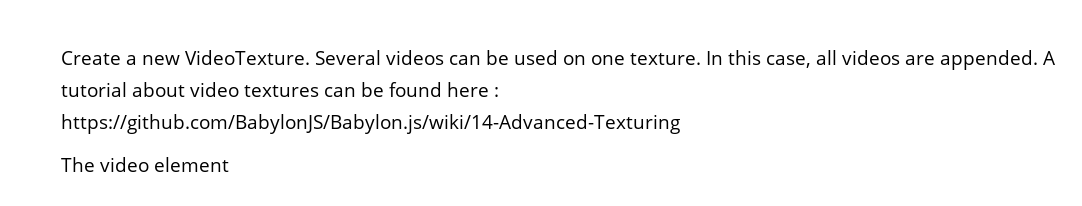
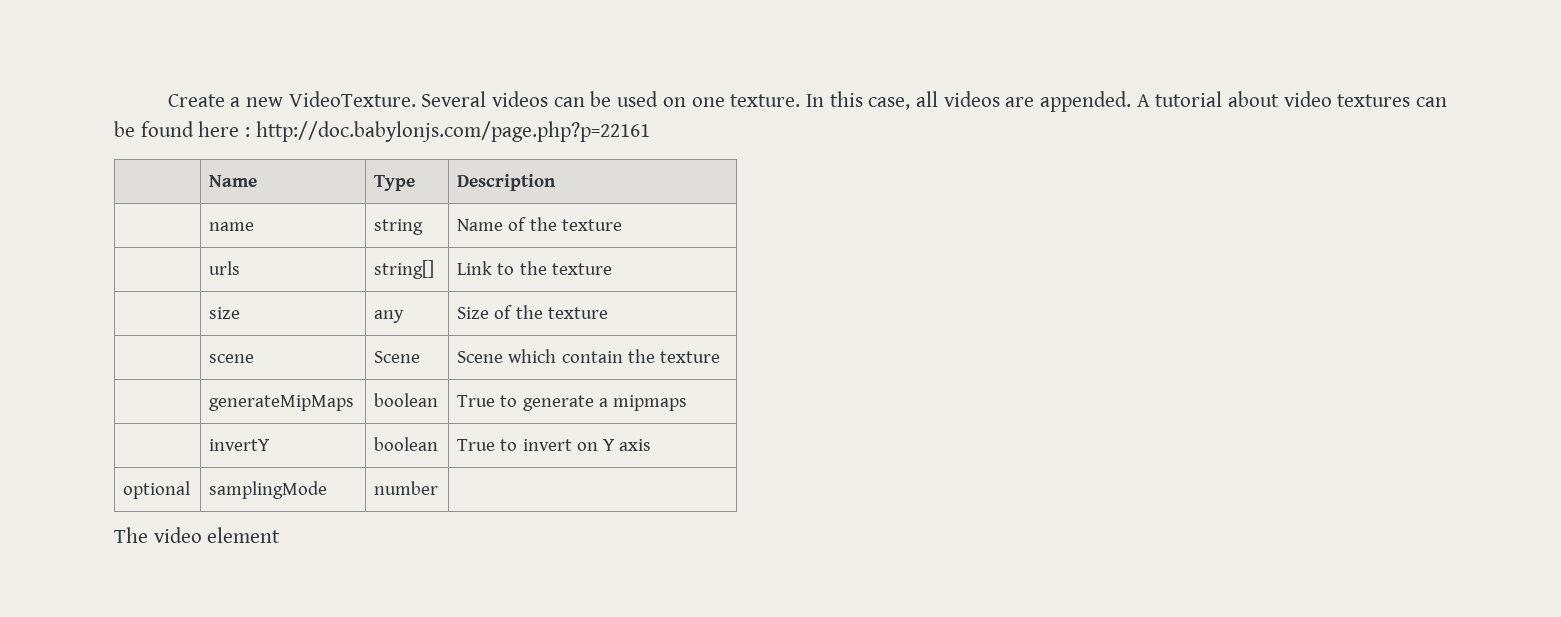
- A tutorial about video textures can be found here : https://github.com/BabylonJS/Babylon.js/wiki/14-Advanced-Texturing
+ A tutorial about video textures can be found here : http://doc.babylonjs.com/page.php?p=22161
+ | Name | Type | Description
+ | name | string | Name of the texture
+ | urls | string[] | Link to the texture
+ | size | any | Size of the texture
+ | scene | Scene | Scene which contain the texture
+ | generateMipMaps | boolean | True to generate a mipmaps
+ | invertY | boolean | True to invert on Y axis
+ optional | samplingMode | number |

